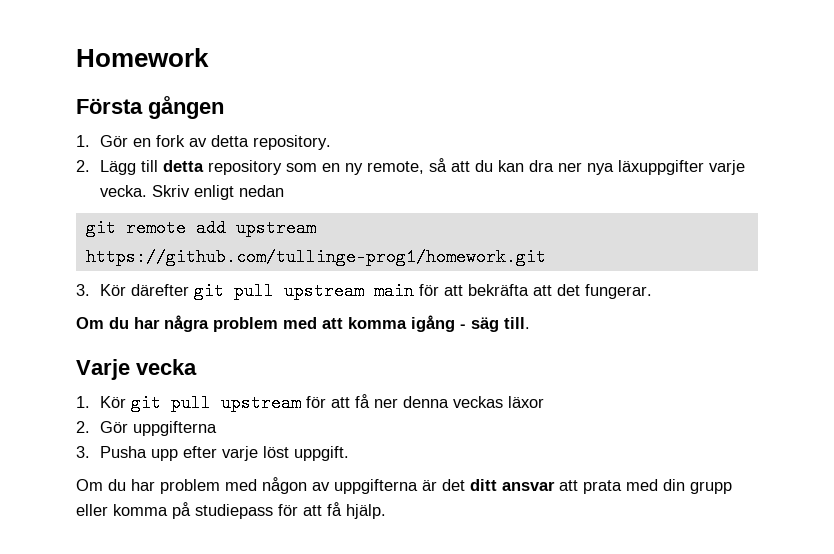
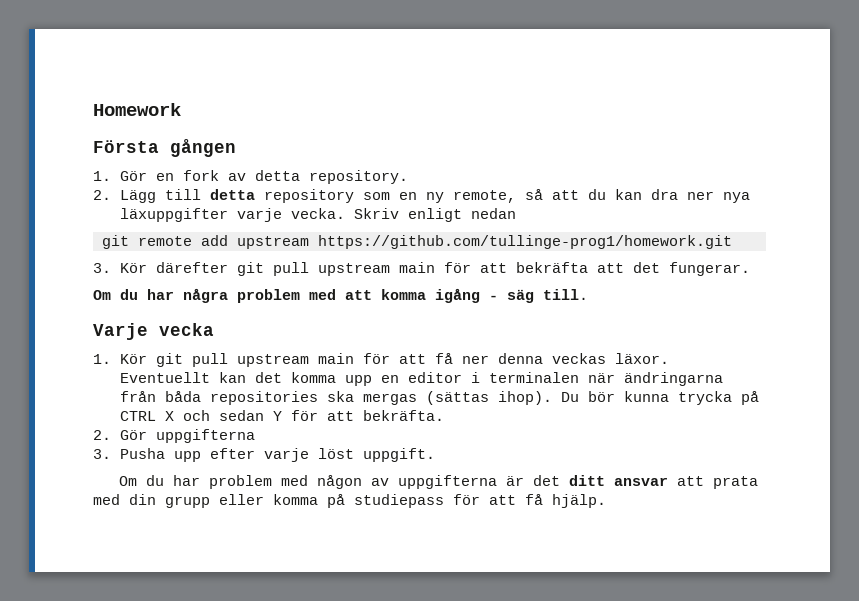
- 1. Kör git pull upstream för att få ner denna veckas läxor
+ 1. Kör git pull upstream main för att få ner denna veckas läxor. Eventuellt kan det komma upp en editor i terminalen när ändringarna från båda repositories ska mergas (sättas ihop). Du bör kunna trycka på CTRL X och sedan Y för att bekräfta.

